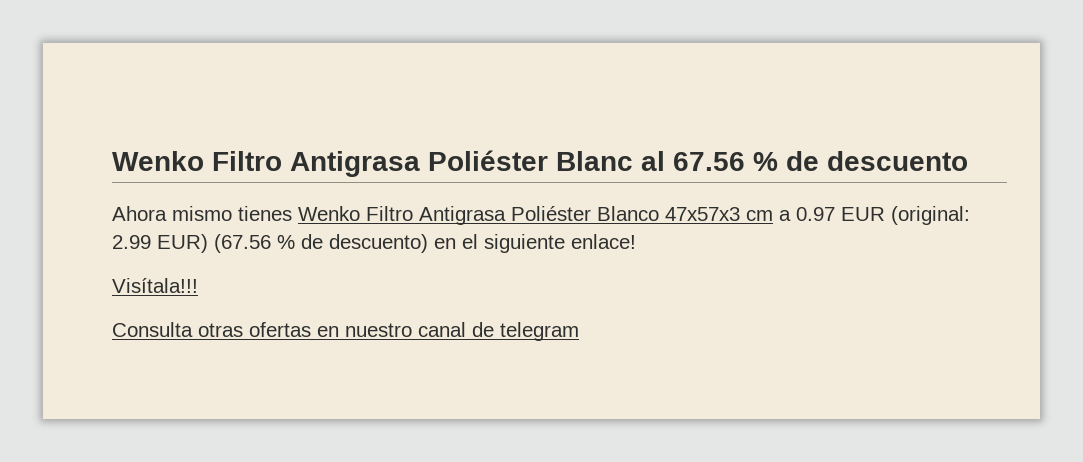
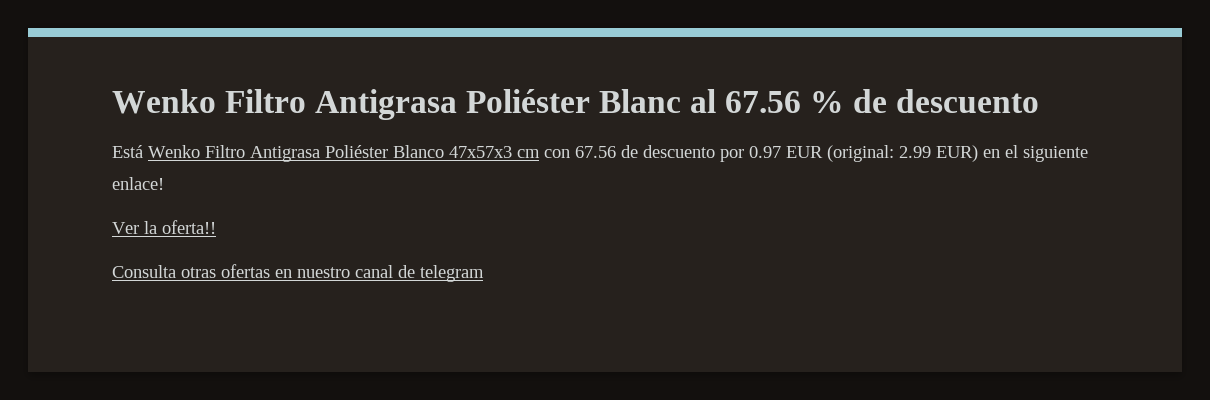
- Ahora mismo tienes Wenko Filtro Antigrasa Poliéster Blanco 47x57x3 cm a 0.97 EUR (original: 2.99 EUR) (67.56 % de descuento) en el siguiente enlace!
+ Está Wenko Filtro Antigrasa Poliéster Blanco 47x57x3 cm con 67.56 de descuento por 0.97 EUR (original: 2.99 EUR) en el siguiente enlace!
- Visítala!!!
+ Ver la oferta!!

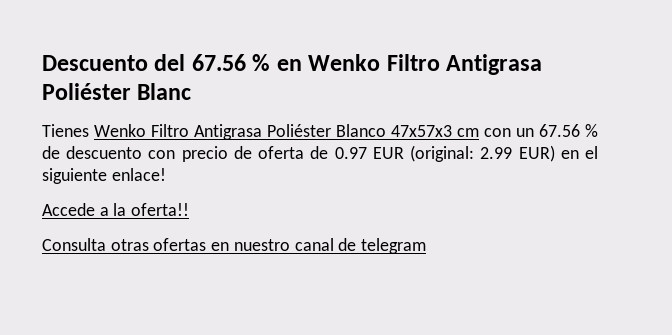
- Wenko Filtro Antigrasa Poliéster Blanc al 67.56 % de descuento
- Está Wenko Filtro Antigrasa Poliéster Blanco 47x57x3 cm con 67.56 de descuento por 0.97 EUR (original: 2.99 EUR) en el siguiente enlace!
+ Descuento del 67.56 % en Wenko Filtro Antigrasa Poliéster Blanc
+ Tienes Wenko Filtro Antigrasa Poliéster Blanco 47x57x3 cm con un 67.56 % de descuento con precio de oferta de 0.97 EUR (original: 2.99 EUR) en el siguiente enlace!
- Ver la oferta!!
+ Accede a la oferta!!

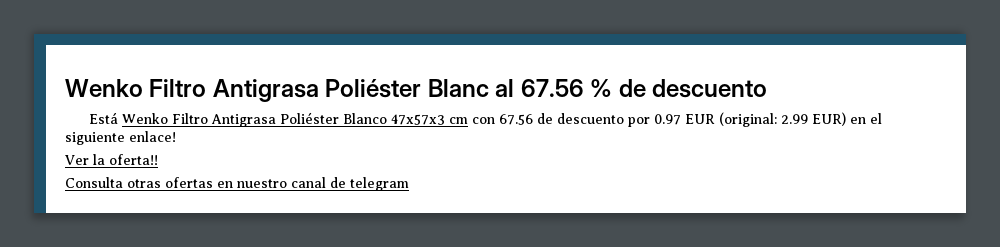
- Descuento del 67.56 % en Wenko Filtro Antigrasa Poliéster Blanc
- Tienes Wenko Filtro Antigrasa Poliéster Blanco 47x57x3 cm con un 67.56 % de descuento con precio de oferta de 0.97 EUR (original: 2.99 EUR) en el siguiente enlace!
+ Wenko Filtro Antigrasa Poliéster Blanc al 67.56 % de descuento
+ Está Wenko Filtro Antigrasa Poliéster Blanco 47x57x3 cm con 67.56 de descuento por 0.97 EUR (original: 2.99 EUR) en el siguiente enlace!
- Accede a la oferta!!
+ Ver la oferta!!

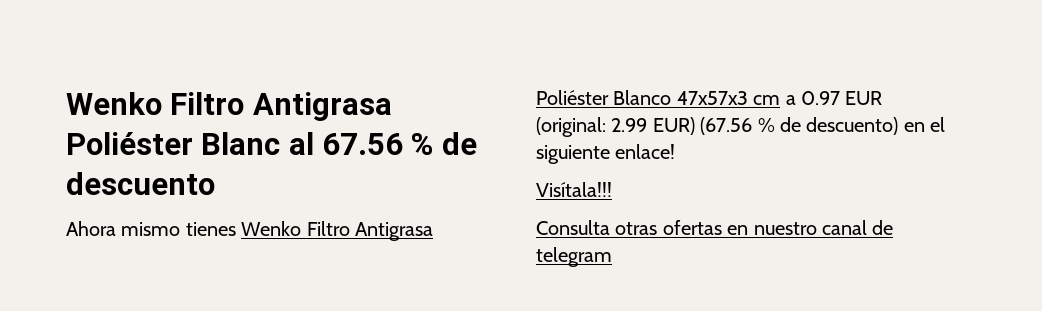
- Está Wenko Filtro Antigrasa Poliéster Blanco 47x57x3 cm con 67.56 de descuento por 0.97 EUR (original: 2.99 EUR) en el siguiente enlace!
+ Ahora mismo tienes Wenko Filtro Antigrasa Poliéster Blanco 47x57x3 cm a 0.97 EUR (original: 2.99 EUR) (67.56 % de descuento) en el siguiente enlace!
- Ver la oferta!!
+ Visítala!!!

